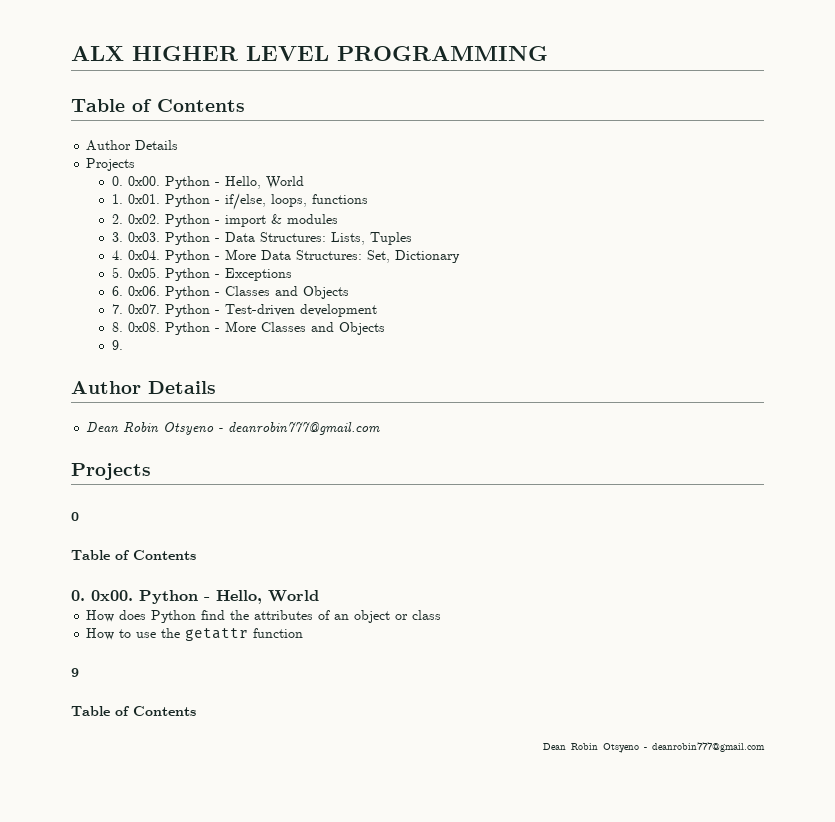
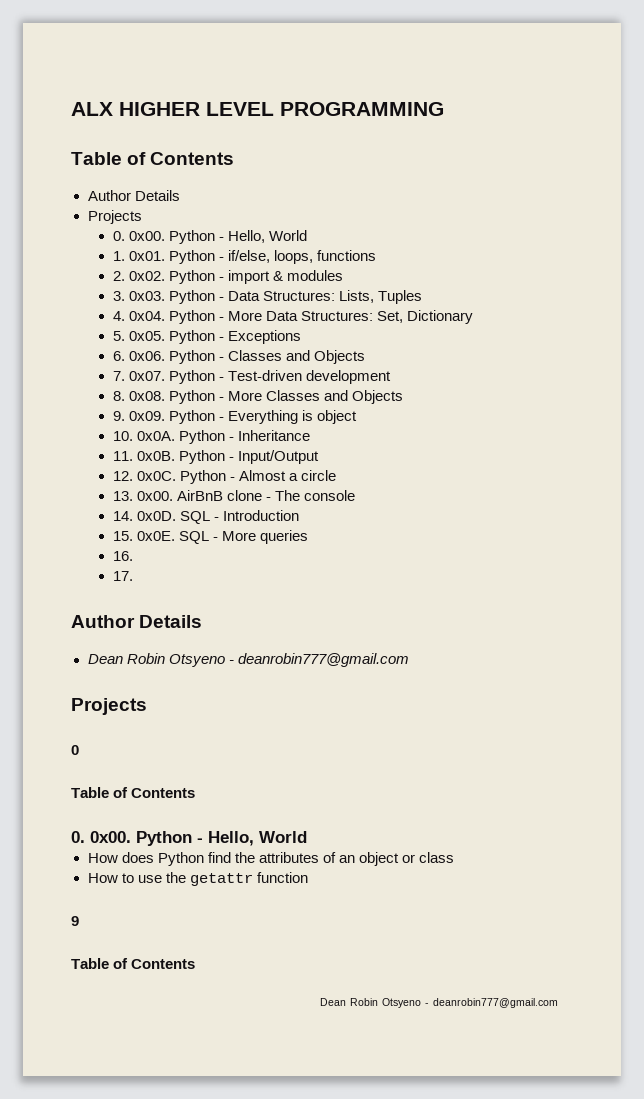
- 9.
+ 9. 0x09. Python - Everything is object
+ 10. 0x0A. Python - Inheritance
+ 11. 0x0B. Python - Input/Output
+ 12. 0x0C. Python - Almost a circle
+ 13. 0x00. AirBnB clone - The console
+ 14. 0x0D. SQL - Introduction
+ 15. 0x0E. SQL - More queries
+ 16.
+ 17.

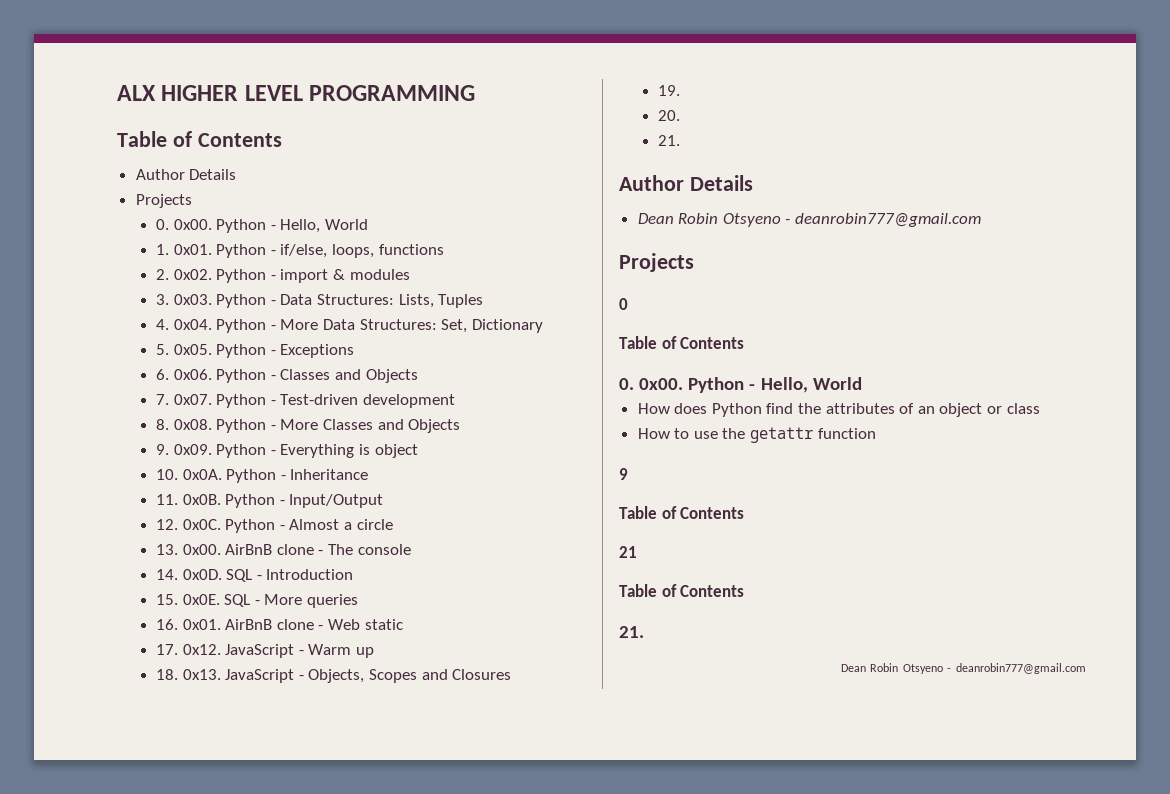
- 16.
- 17.
+ 16. 0x01. AirBnB clone - Web static
+ 17. 0x12. JavaScript - Warm up
+ 18. 0x13. JavaScript - Objects, Scopes and Closures
+ 19.
+ 20.
+ 21.
+ 21
+ Table of Contents
+ 21.

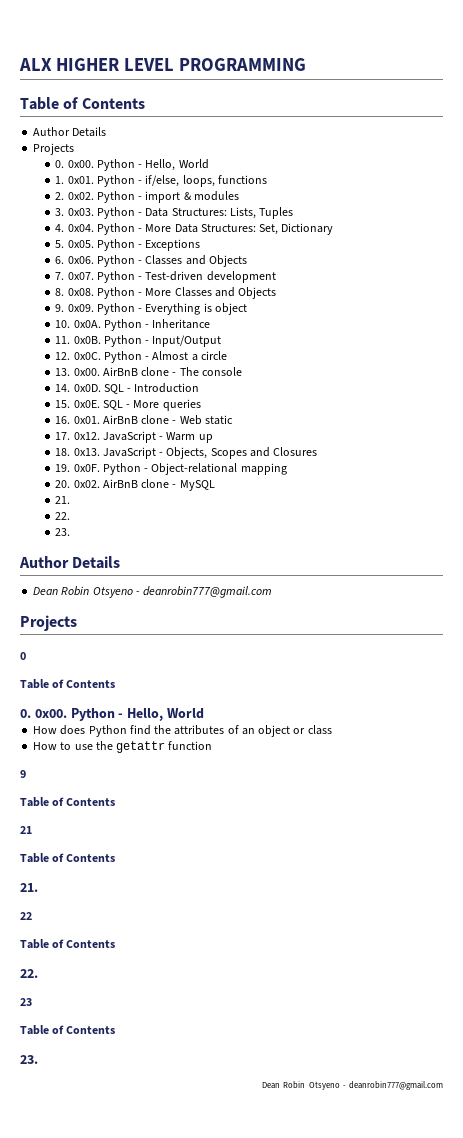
- 19.
- 20.
+ 19. 0x0F. Python - Object-relational mapping
+ 20. 0x02. AirBnB clone - MySQL
  21.
+ 22.
+ 23.
+ 22
+ Table of Contents
+ 22.
+ 23
+ Table of Contents
+ 23.

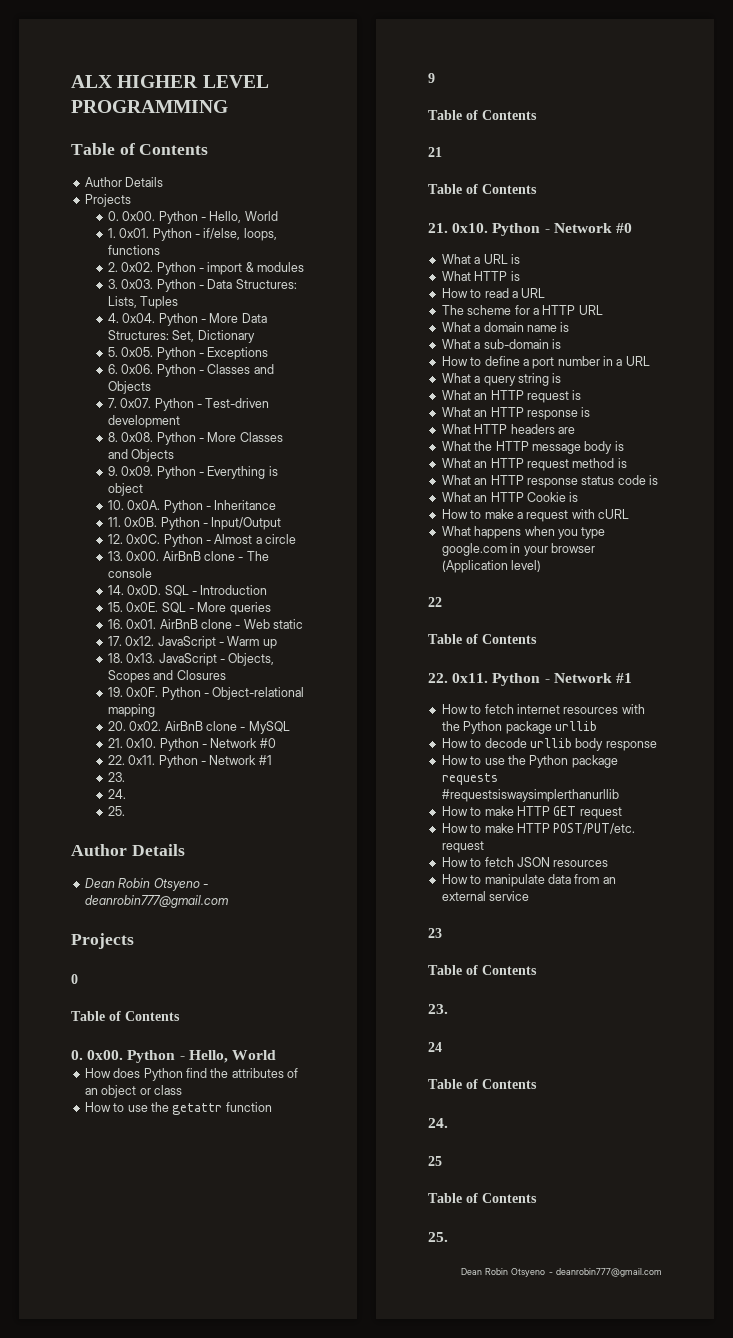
  AirBnB clone - MySQL
- 21.
- 22.
+ 21. 0x10. Python - Network #0
+ 22. 0x11. Python - Network #1
  23.
+ 24.
+ 25.
  21
  Table of Contents
- 21.
+ 21. 0x10. Python - Network #0
+ What a URL is
+ What HTTP is
+ How to read a URL
+ The scheme for a HTTP URL
+ What a domain name is
+ What a sub-domain is
+ How to define a port number in a URL
+ What a query string is
+ What an HTTP request is
+ What an HTTP response is
+ What HTTP headers are
+ What the HTTP message body is
+ What an HTTP request method is
+ What an HTTP response status code is
+ What an HTTP Cookie is
+ How to make a request with cURL
+ What happens when you type google.com in your browser (Application level)
  22
  Table of Contents
- 22.
+ 22. 0x11. Python - Network #1
+ How to fetch internet resources with the Python package urllib
+ How to decode urllib body response
+ How to use the Python package requests #requestsiswaysimplerthanurllib
+ How to make HTTP GET request
+ How to make HTTP POST/PUT/etc. request
+ How to fetch JSON resources
+ How to manipulate data from an external service
+ 24
+ Table of Contents
+ 24.
+ 25
+ Table of Contents
+ 25.

